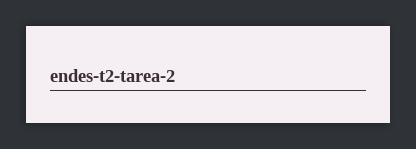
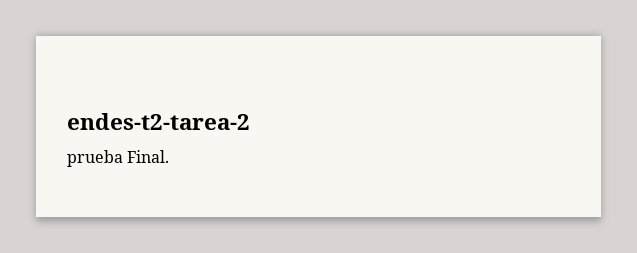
+ prueba Final.

